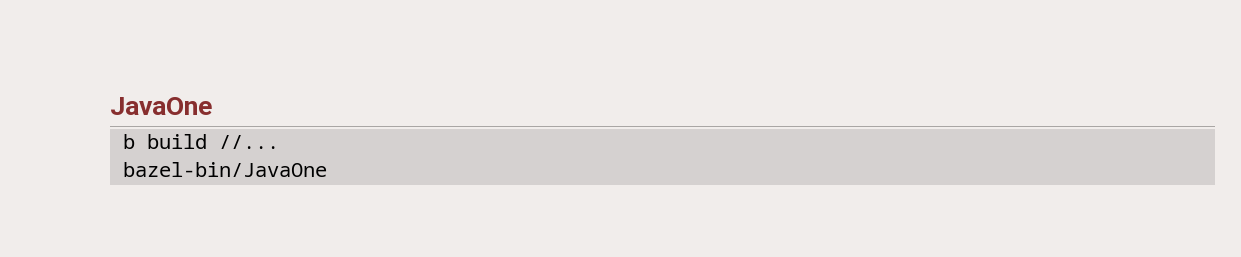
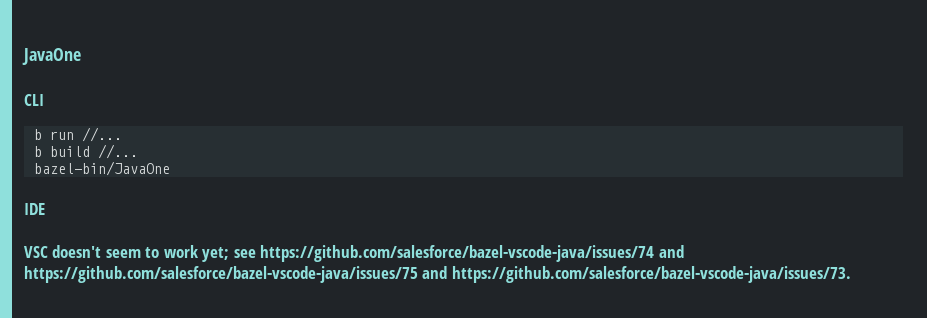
+ CLI
+ b run //...
+ IDE
+ VSC doesn't seem to work yet; see https://github.com/salesforce/bazel-vscode-java/issues/74 and https://github.com/salesforce/bazel-vscode-java/issues/75 and https://github.com/salesforce/bazel-vscode-java/issues/73.

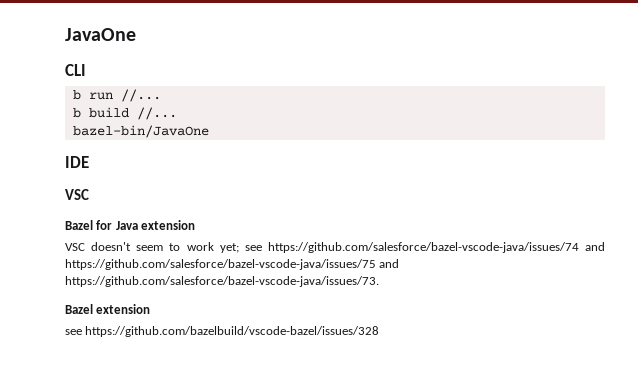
  IDE
+ VSC
+ Bazel for Java extension
+ Bazel extension
+ see https://github.com/bazelbuild/vscode-bazel/issues/328

